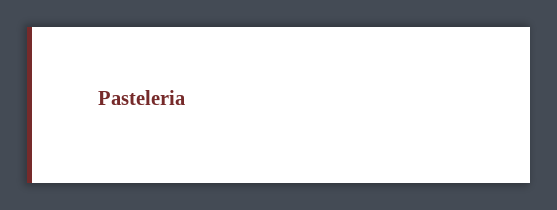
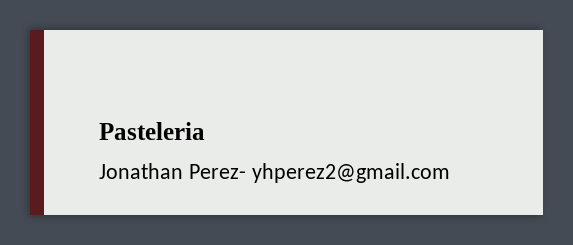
+ Jonathan Perez- yhperez2@gmail.com

